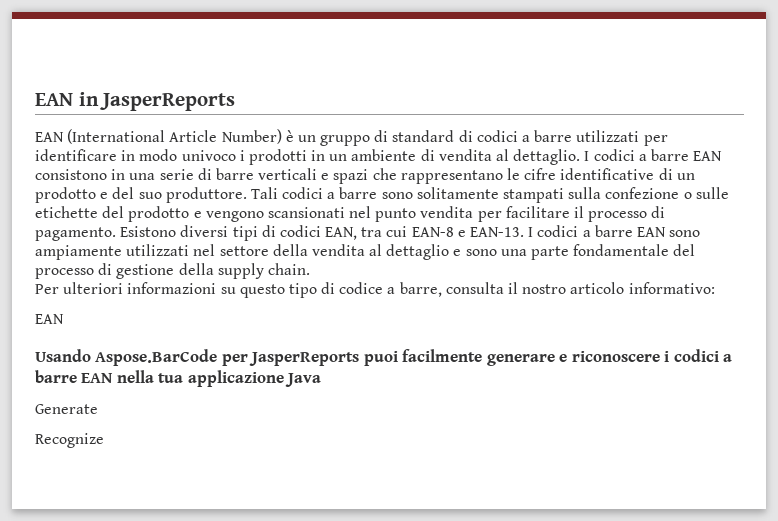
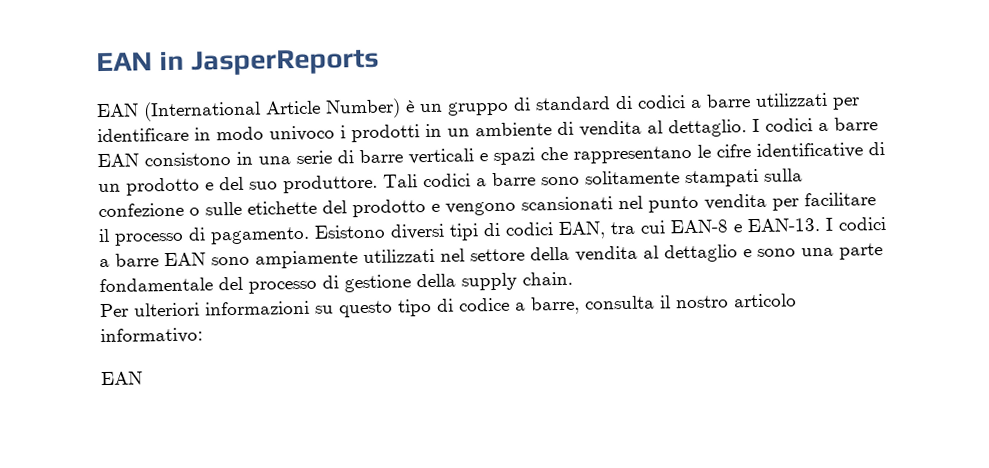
- Usando Aspose.BarCode per JasperReports puoi facilmente generare e riconoscere i codici a barre EAN nella tua applicazione Java
- Generate
- Recognize

